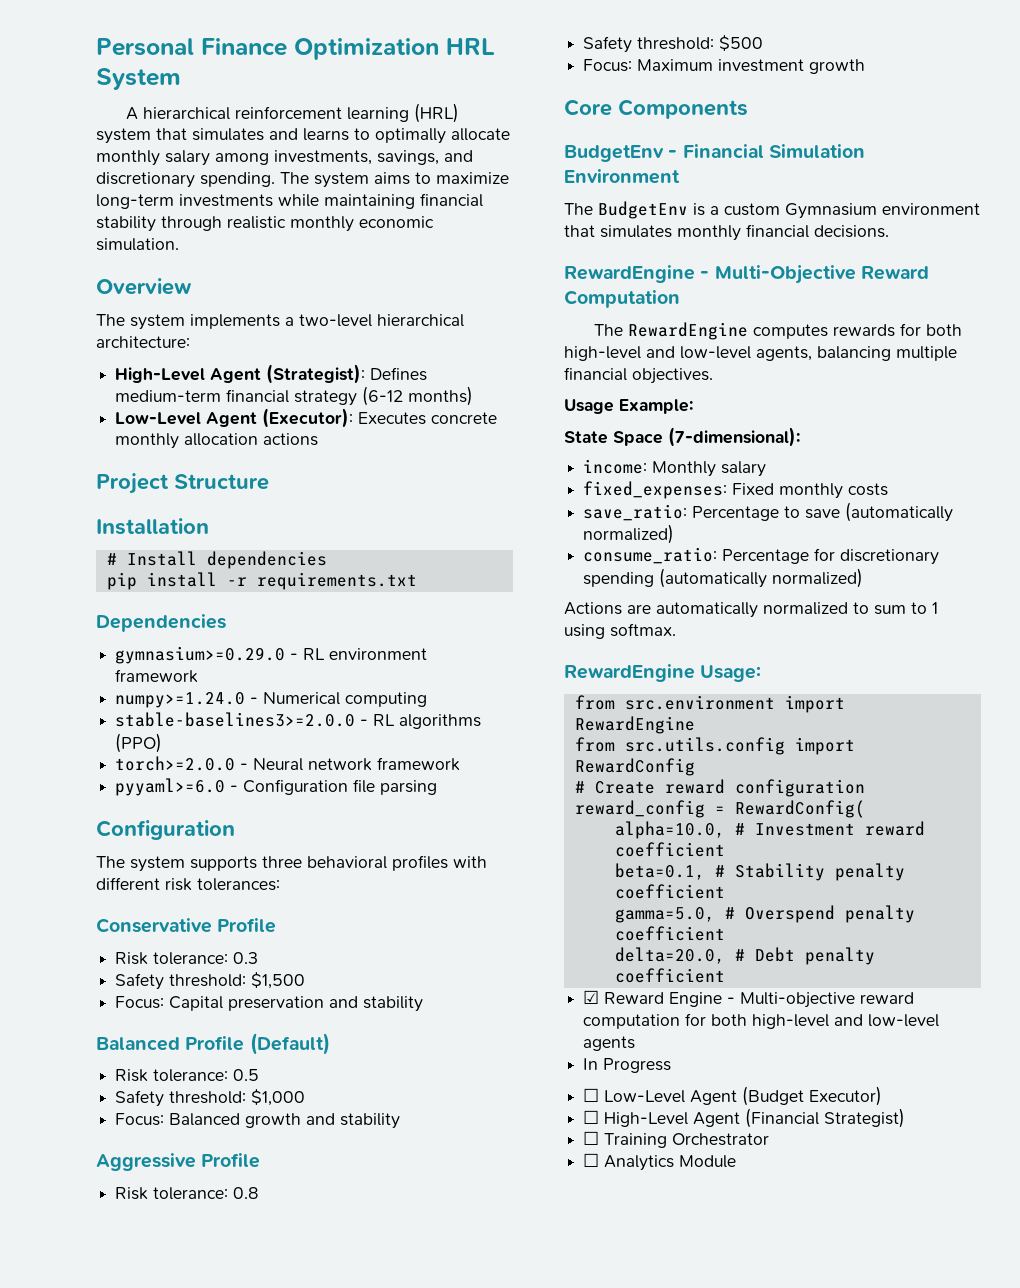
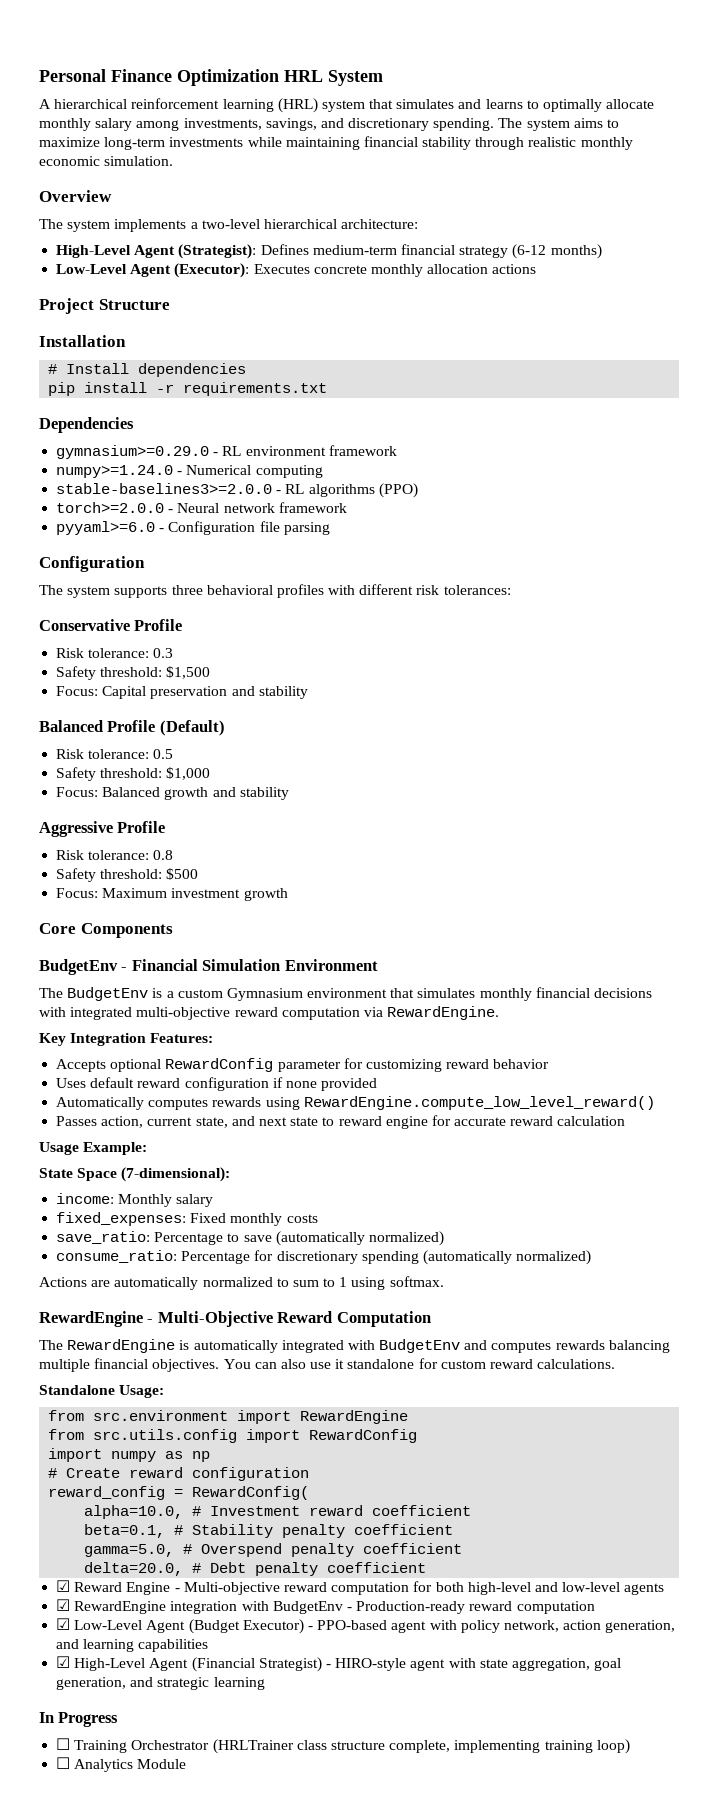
- The BudgetEnv is a custom Gymnasium environment that simulates monthly financial decisions.
- RewardEngine - Multi-Objective Reward Computation
- The RewardEngine computes rewards for both high-level and low-level agents, balancing multiple financial objectives.
+ The BudgetEnv is a custom Gymnasium environment that simulates monthly financial decisions with integrated multi-objective reward computation via RewardEngine.
+ Key Integration Features:
+ Accepts optional RewardConfig parameter for customizing reward behavior
+ Uses default reward configuration if none provided
+ Automatically computes rewards using RewardEngine.compute_low_level_reward()
+ Passes action, current state, and next state to reward engine for accurate reward calculation
- RewardEngine Usage:
+ RewardEngine - Multi-Objective Reward Computation
+ The RewardEngine is automatically integrated with BudgetEnv and computes rewards balancing multiple financial objectives. You can also use it standalone for custom reward calculations.
+ Standalone Usage:
+ import numpy as np
+ ☑ RewardEngine integration with BudgetEnv - Production-ready reward computation
+ ☑ Low-Level Agent (Budget Executor) - PPO-based agent with policy network, action generation, and learning capabilities
+ ☑ High-Level Agent (Financial Strategist) - HIRO-style agent with state aggregation, goal generation, and strategic learning
  In Progress
- ☐ Low-Level Agent (Budget Executor)
- ☐ High-Level Agent (Financial Strategist)
- ☐ Training Orchestrator
+ ☐ Training Orchestrator (HRLTrainer class structure complete, implementing training loop)

